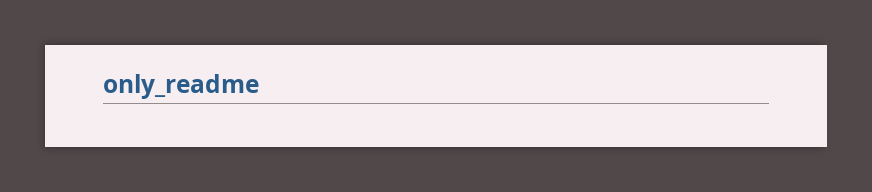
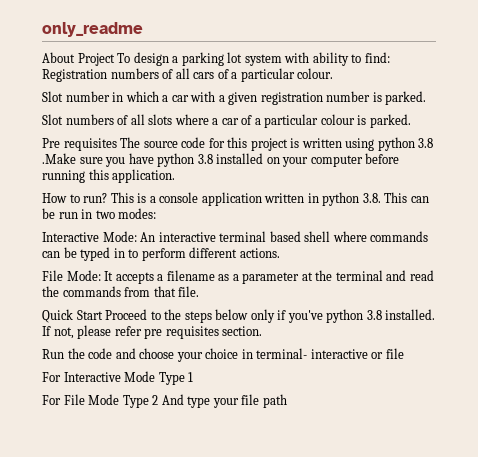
+ About Project To design a parking lot system with ability to find: Registration numbers of all cars of a particular colour.
+ Slot number in which a car with a given registration number is parked.
+ Slot numbers of all slots where a car of a particular colour is parked.
+ Pre requisites The source code for this project is written using python 3.8 .Make sure you have python 3.8 installed on your computer before running this application.
+ How to run? This is a console application written in python 3.8. This can be run in two modes:
+ Interactive Mode: An interactive terminal based shell where commands can be typed in to perform different actions.
+ File Mode: It accepts a filename as a parameter at the terminal and read the commands from that file.
+ Quick Start Proceed to the steps below only if you've python 3.8 installed. If not, please refer pre requisites section.
+ Run the code and choose your choice in terminal- interactive or file
+ For Interactive Mode Type 1
+ For File Mode Type 2 And type your file path

